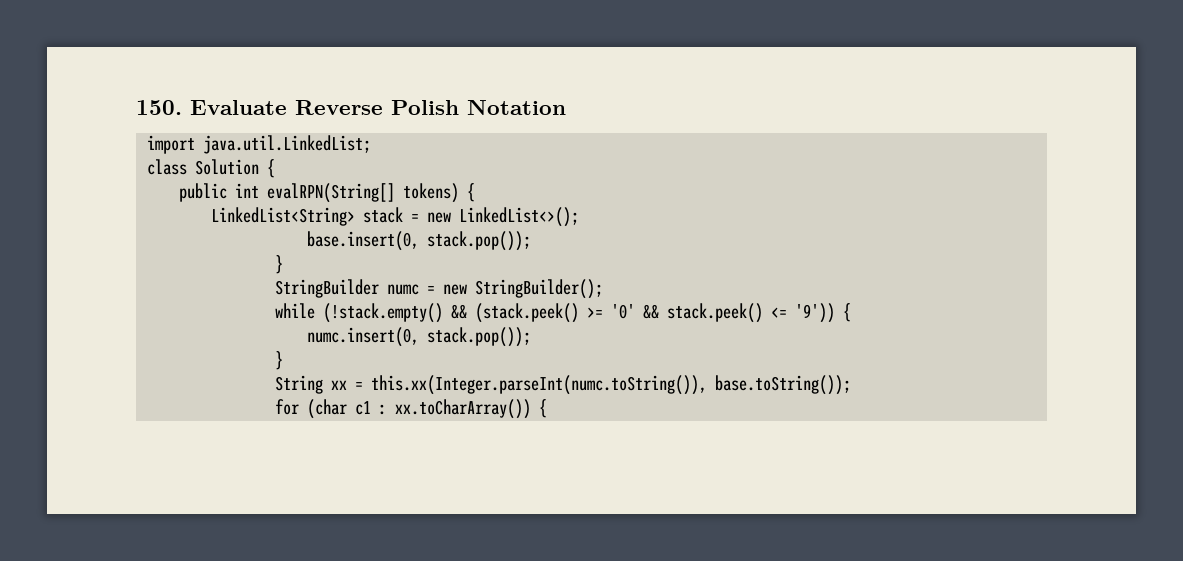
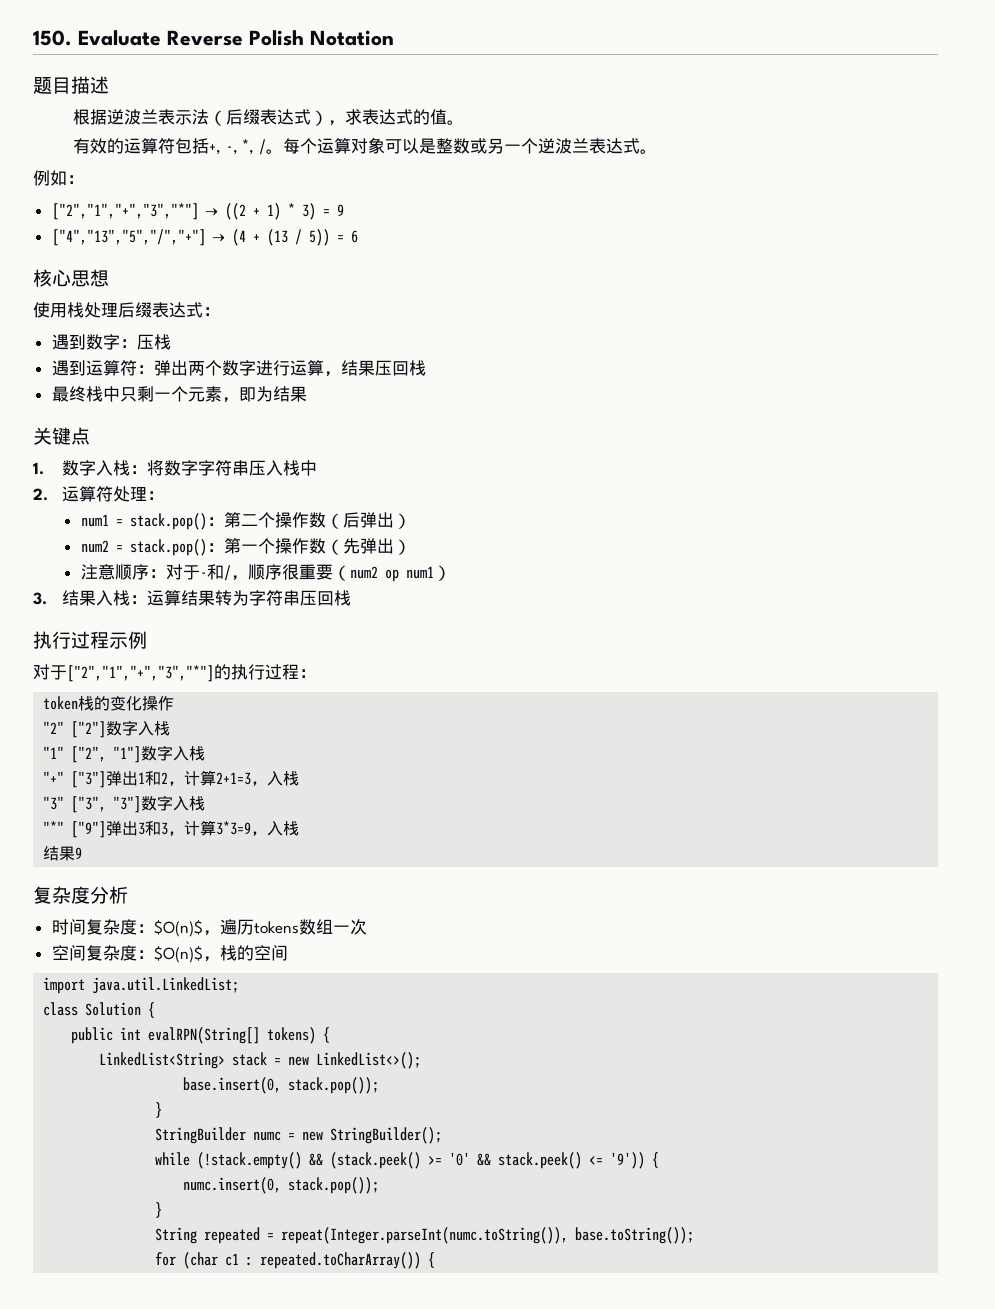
+ 题目描述
+ 根据逆波兰表示法（后缀表达式），求表达式的值。
+ 有效的运算符包括+, -, *, /。每个运算对象可以是整数或另一个逆波兰表达式。
+ 例如：
+ ["2","1","+","3","*"] → ((2 + 1) * 3) = 9
+ ["4","13","5","/","+"] → (4 + (13 / 5)) = 6
+ 核心思想
+ 使用栈处理后缀表达式：
+ 遇到数字：压栈
+ 遇到运算符：弹出两个数字进行运算，结果压回栈
+ 最终栈中只剩一个元素，即为结果
+ 关键点
+ 1.数字入栈：将数字字符串压入栈中
+ 2.运算符处理：
+ num1 = stack.pop()：第二个操作数（后弹出）
+ num2 = stack.pop()：第一个操作数（先弹出）
+ 注意顺序：对于-和/，顺序很重要（num2 op num1）
+ 3.结果入栈：运算结果转为字符串压回栈
+ 执行过程示例
+ 对于["2","1","+","3","*"]的执行过程：
+ token栈的变化操作
+ "2" ["2"]数字入栈
+ "1" ["2", "1"]数字入栈
+ "+" ["3"]弹出1和2，计算2+1=3，入栈
+ "3" ["3", "3"]数字入栈
+ "*" ["9"]弹出3和3，计算3*3=9，入栈
+ 结果9
+ 复杂度分析
+ 时间复杂度：$O(n)$，遍历tokens数组一次
+ 空间复杂度：$O(n)$，栈的空间
- String xx = this.xx(Integer.parseInt(numc.toString()), base.toString());
+ String repeated = repeat(Integer.parseInt(numc.toString()), base.toString());
- for (char c1 : xx.toCharArray()) {
+ for (char c1 : repeated.toCharArray()) {

